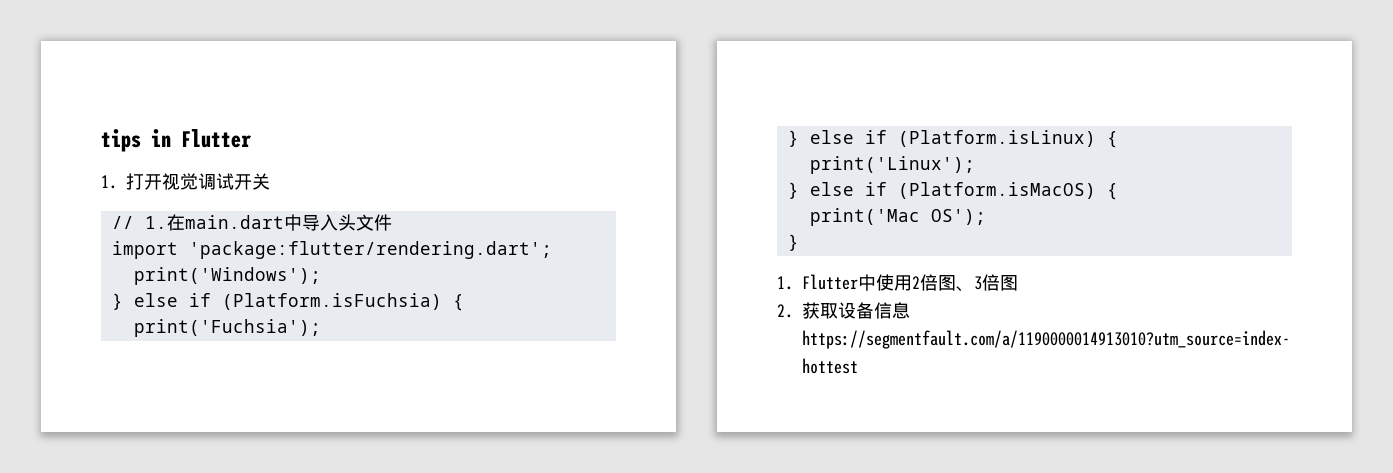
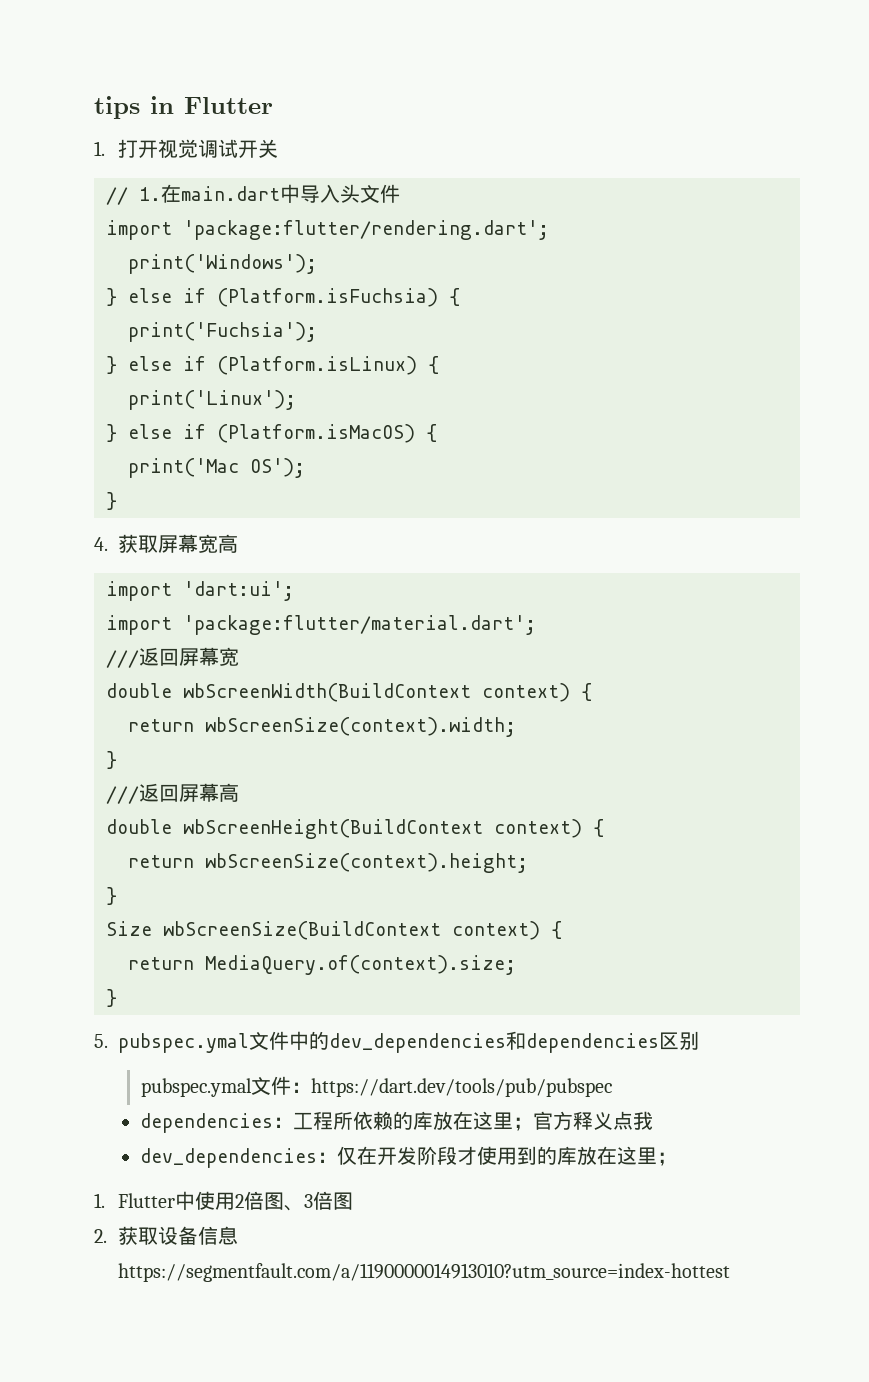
+ 4.获取屏幕宽高
+ import 'dart:ui';
+ import 'package:flutter/material.dart';
+ ///返回屏幕宽
+ double wbScreenWidth(BuildContext context) {
+ return wbScreenSize(context).width;
+ }
+ ///返回屏幕高
+ double wbScreenHeight(BuildContext context) {
+ return wbScreenSize(context).height;
+ }
+ Size wbScreenSize(BuildContext context) {
+ return MediaQuery.of(context).size;
+ }
+ 5. pubspec.ymal文件中的dev_dependencies和dependencies区别
+ pubspec.ymal文件：https://dart.dev/tools/pub/pubspec
+ dependencies：工程所依赖的库放在这里；官方释义点我
+ dev_dependencies：仅在开发阶段才使用到的库放在这里；

